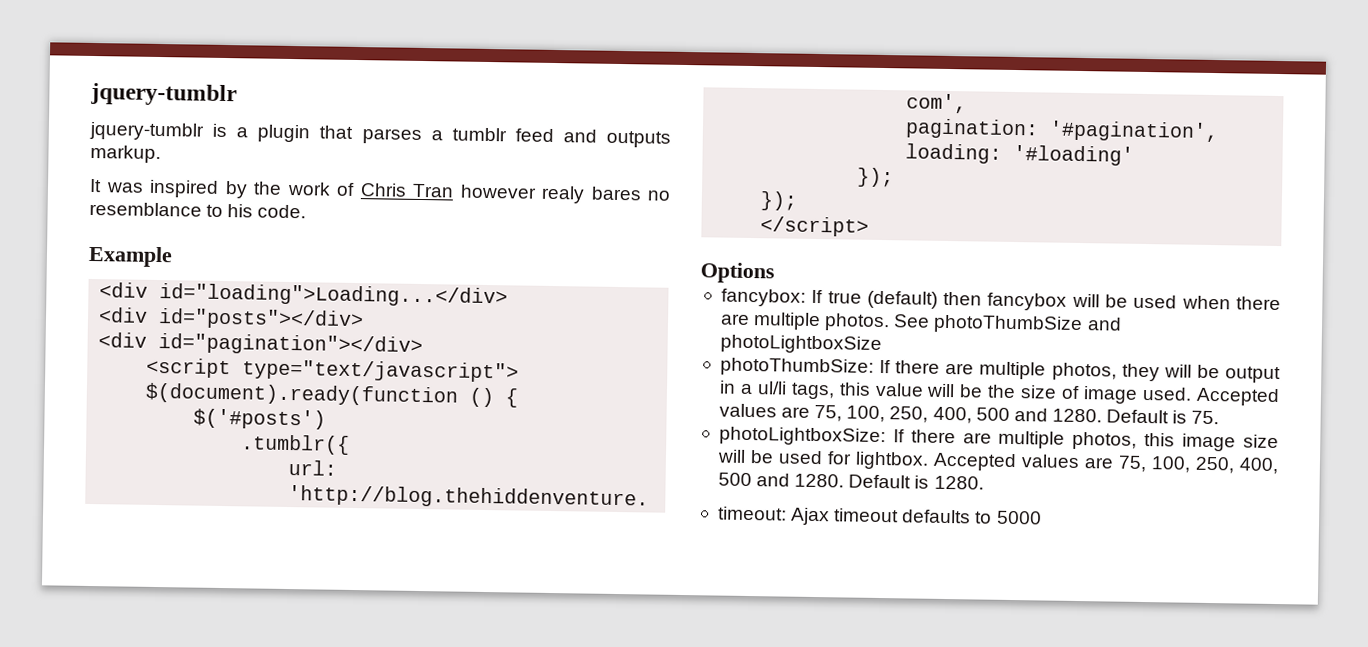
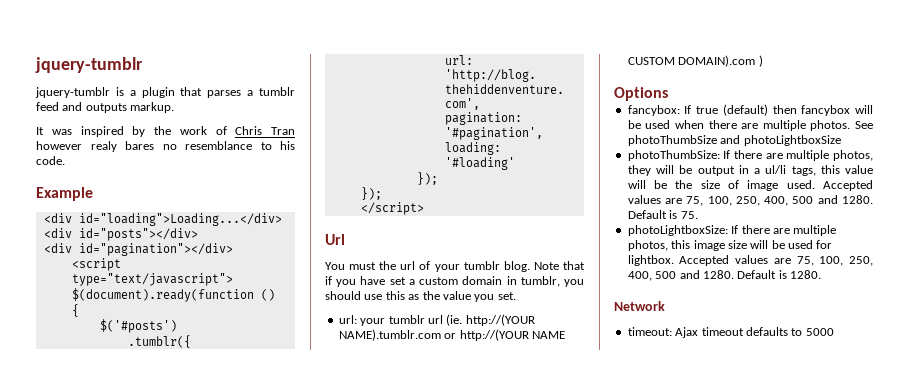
+ Url
+ You must the url of your tumblr blog. Note that if you have set a custom domain in tumblr, you should use this as the value you set.
+ url: your tumblr url (ie. http://(YOUR NAME).tumblr.com or http://(YOUR NAME CUSTOM DOMAIN).com )
+ Network

